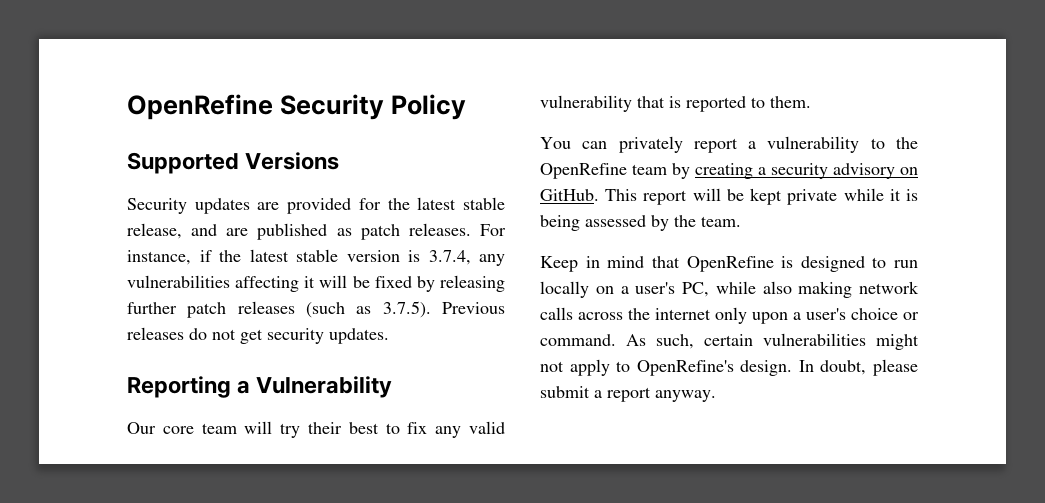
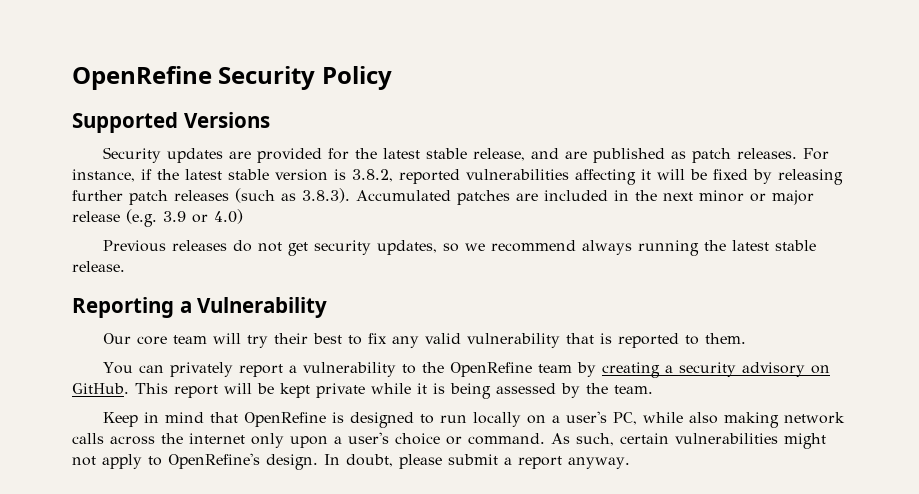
- For instance, if the latest stable version is 3.7.4, any vulnerabilities affecting it will be fixed by releasing further patch releases (such as 3.7.5). Previous releases do not get security updates.
+ For instance, if the latest stable version is 3.8.2, reported vulnerabilities affecting it will be fixed by releasing further patch releases (such as 3.8.3). Accumulated patches are included in the next minor or major release (e.g. 3.9 or 4.0)
+ Previous releases do not get security updates, so we recommend always running the latest stable release.

